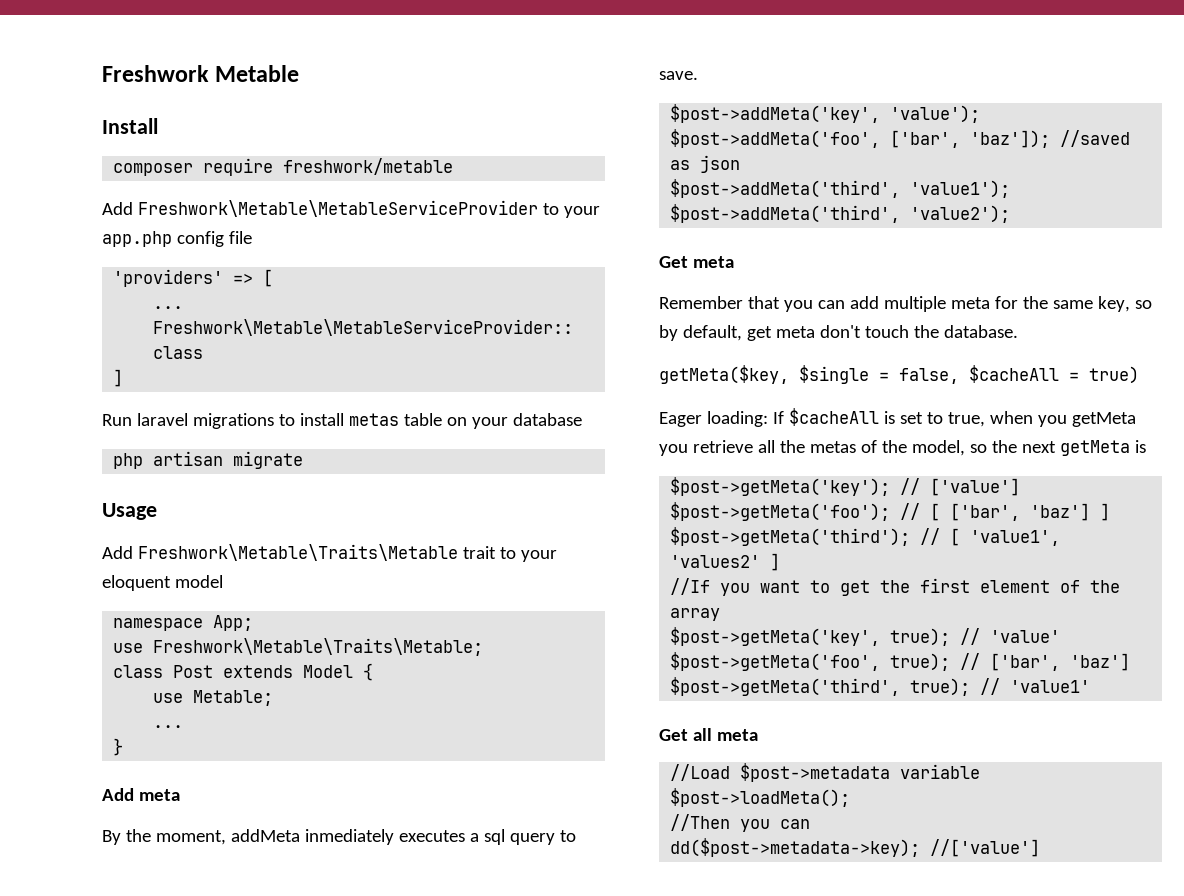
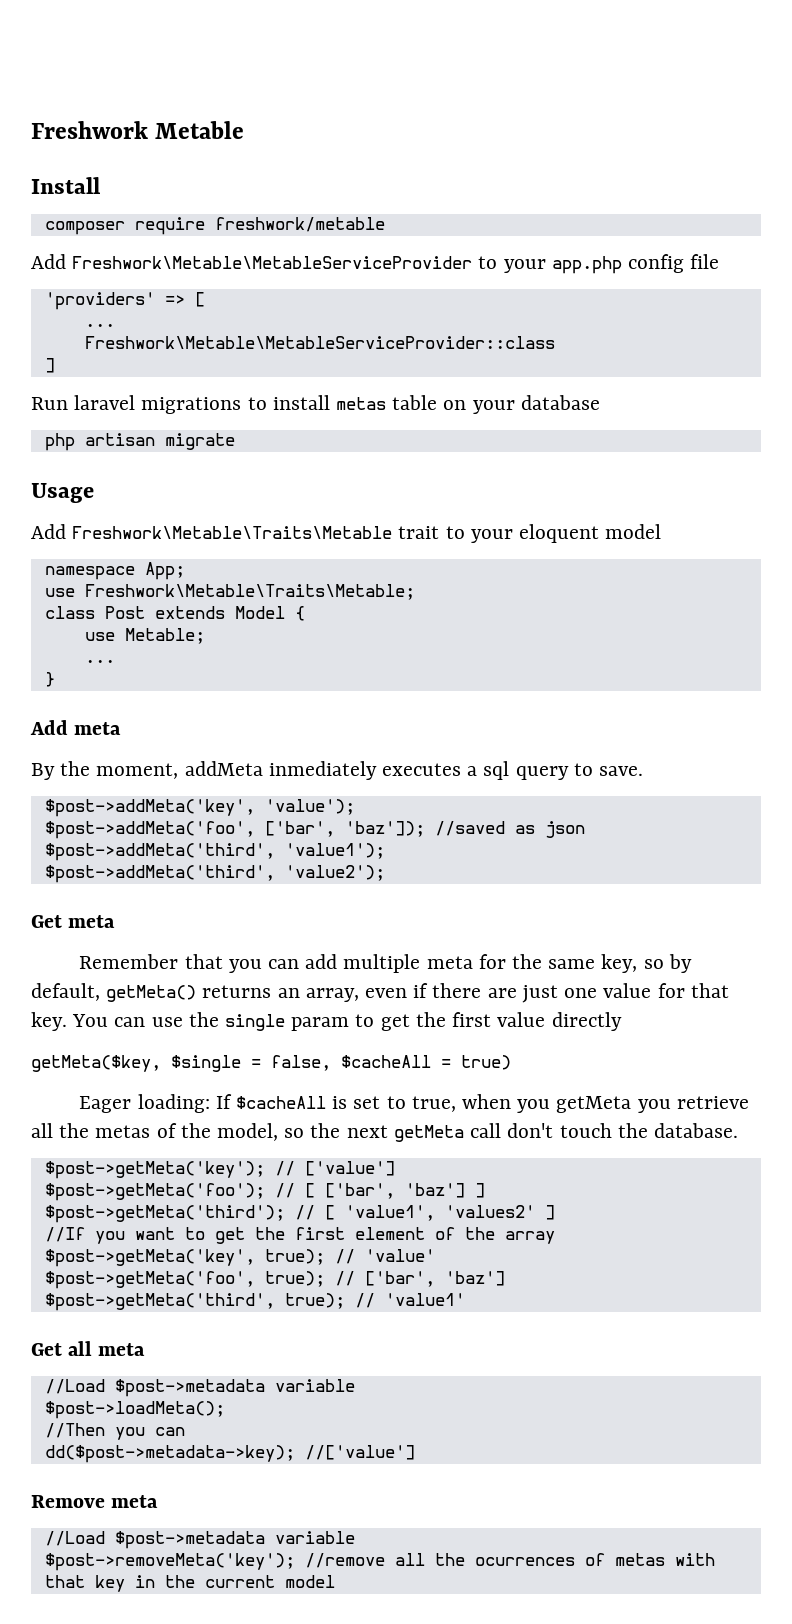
- Remember that you can add multiple meta for the same key, so by default, get meta don't touch the database.
+ Remember that you can add multiple meta for the same key, so by default, getMeta() returns an array, even if there are just one value for that key. You can use the single param to get the first value directly
- Eager loading: If $cacheAll is set to true, when you getMeta you retrieve all the metas of the model, so the next getMeta is
+ Eager loading: If $cacheAll is set to true, when you getMeta you retrieve all the metas of the model, so the next getMeta call don't touch the database.
+ Remove meta
+ //Load $post->metadata variable
+ $post->removeMeta('key'); //remove all the ocurrences of metas with that key in the current model

